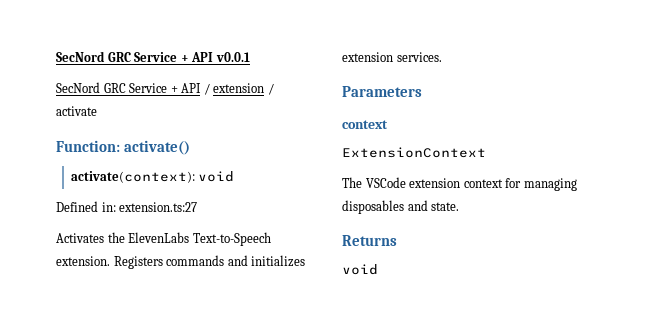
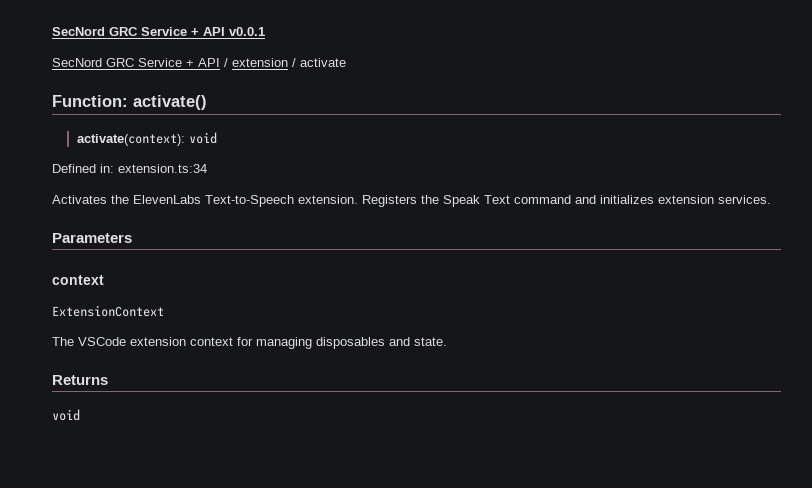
- Defined in: extension.ts:27
+ Defined in: extension.ts:34
- Registers commands and initializes extension services.
+ Registers the Speak Text command and initializes extension services.

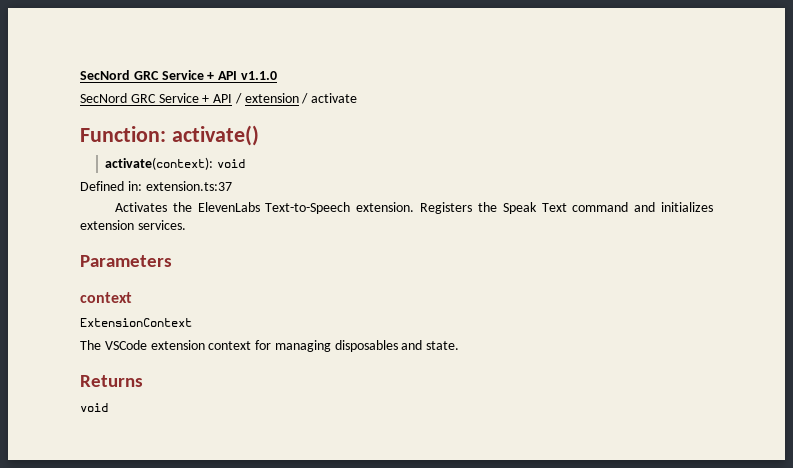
- SecNord GRC Service + API v0.0.1
+ SecNord GRC Service + API v1.1.0
- Defined in: extension.ts:34
+ Defined in: extension.ts:37

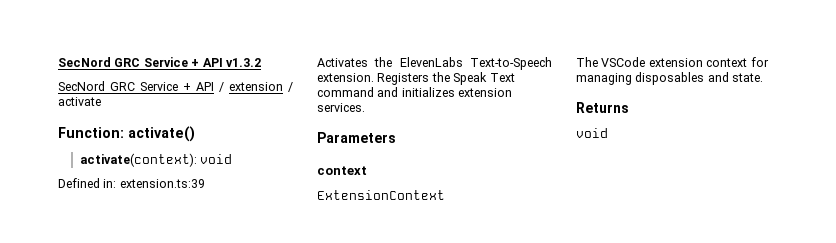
- SecNord GRC Service + API v1.1.0
+ SecNord GRC Service + API v1.3.2
- Defined in: extension.ts:37
+ Defined in: extension.ts:39

